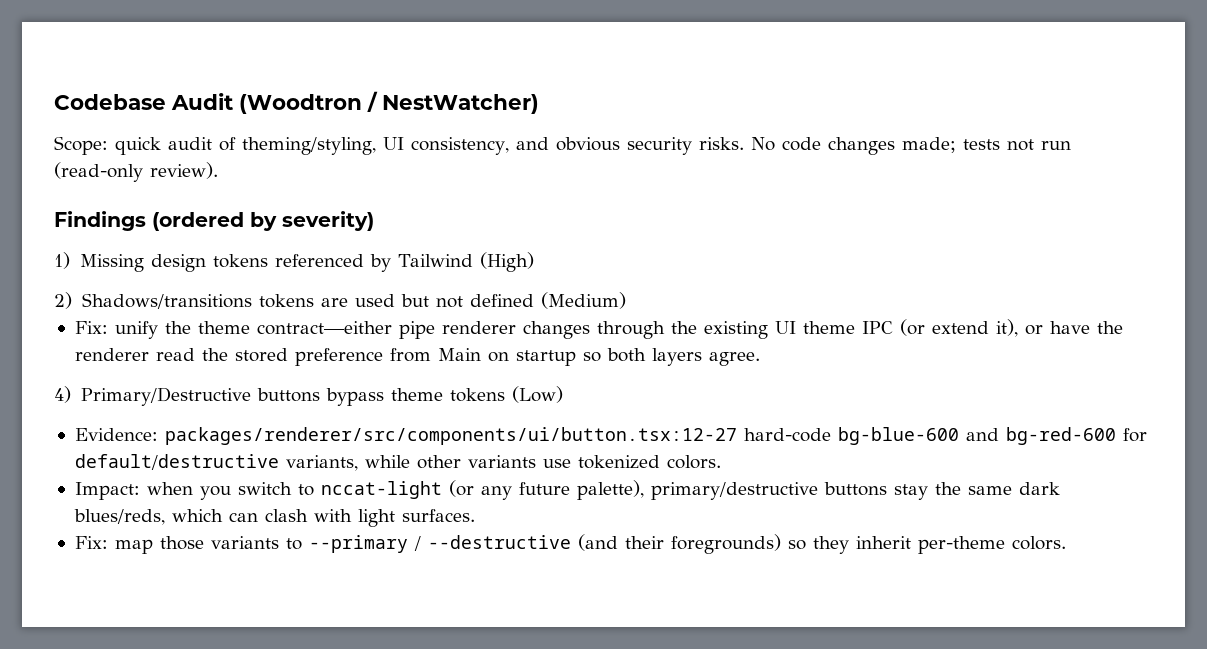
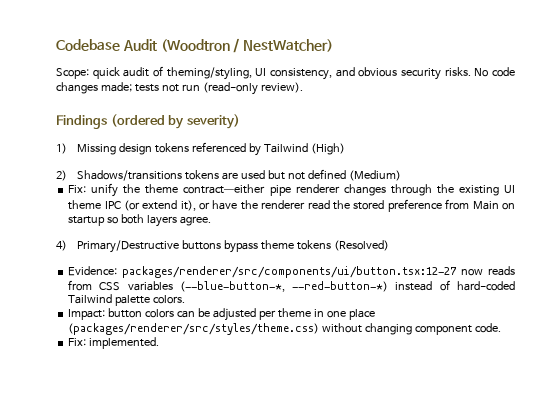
- 4) Primary/Destructive buttons bypass theme tokens (Low)
+ 4) Primary/Destructive buttons bypass theme tokens (Resolved)
- Evidence: packages/renderer/src/components/ui/button.tsx:12-27 hard-code bg-blue-600 and bg-red-600 for default/destructive variants, while other variants use tokenized colors.
- Impact: when you switch to nccat-light (or any future palette), primary/destructive buttons stay the same dark blues/reds, which can clash with light surfaces.
- Fix: map those variants to --primary / --destructive (and their foregrounds) so they inherit per-theme colors.
+ Evidence: packages/renderer/src/components/ui/button.tsx:12-27 now reads from CSS variables (--blue-button-*, --red-button-*) instead of hard-coded Tailwind palette colors.
+ Impact: button colors can be adjusted per theme in one place (packages/renderer/src/styles/theme.css) without changing component code.
+ Fix: implemented.

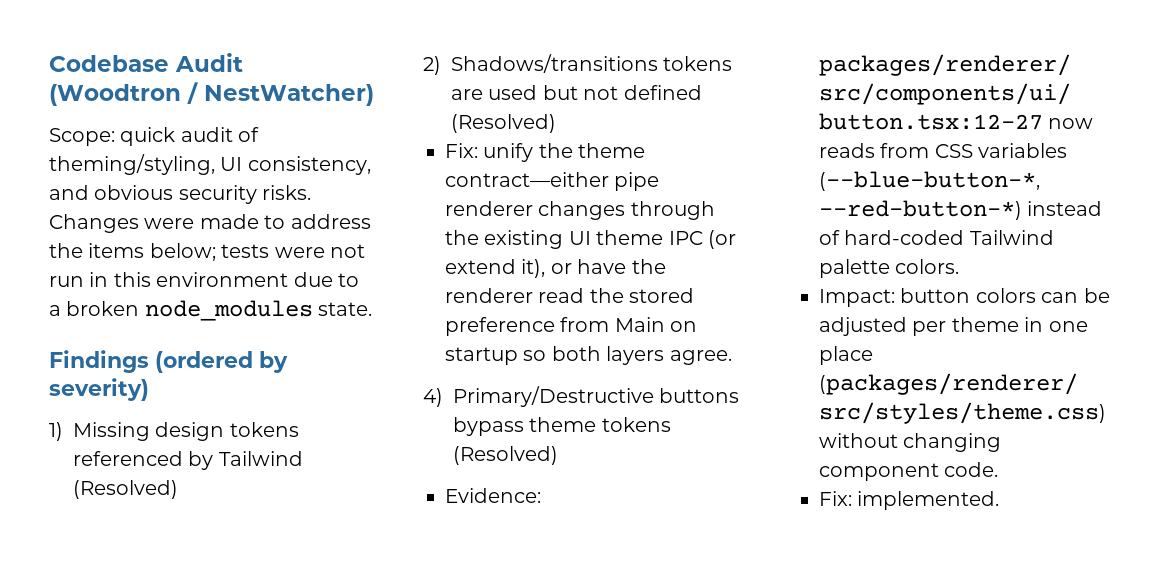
- No code changes made; tests not run (read-only review).
+ Changes were made to address the items below; tests were not run in this environment due to a broken node_modules state.
- 1) Missing design tokens referenced by Tailwind (High)
+ 1) Missing design tokens referenced by Tailwind (Resolved)
- 2) Shadows/transitions tokens are used but not defined (Medium)
+ 2) Shadows/transitions tokens are used but not defined (Resolved)

